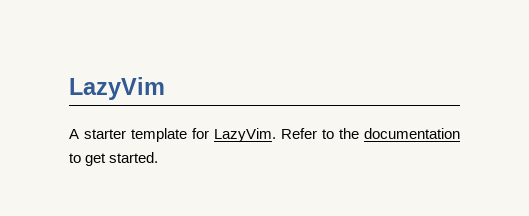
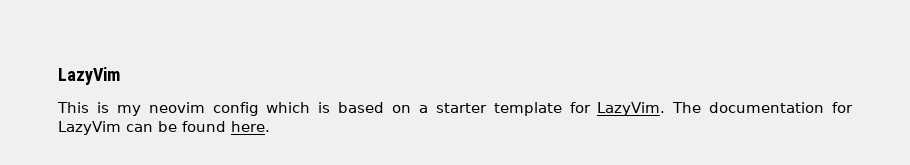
- A starter template for LazyVim. Refer to the documentation to get started.
+ This is my neovim config which is based on a starter template for LazyVim. The documentation for LazyVim can be found here.

